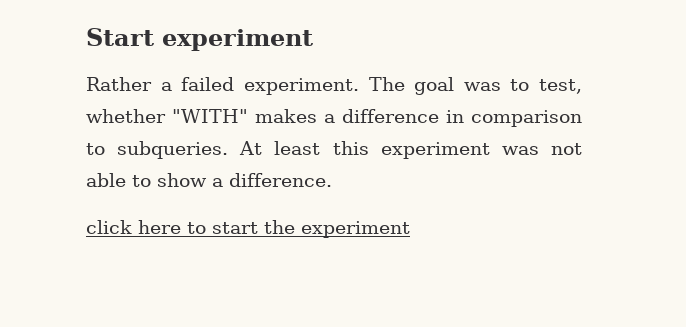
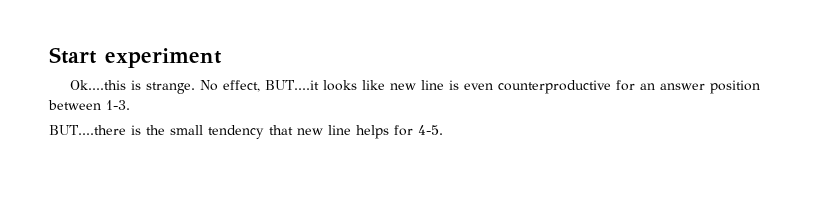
- Rather a failed experiment. The goal was to test, whether "WITH" makes a difference in comparison to subqueries. At least this experiment was not able to show a difference.
- click here to start the experiment
+ Ok....this is strange. No effect, BUT....it looks like new line is even counterproductive for an answer position between 1-3.
+ BUT....there is the small tendency that new line helps for 4-5.

